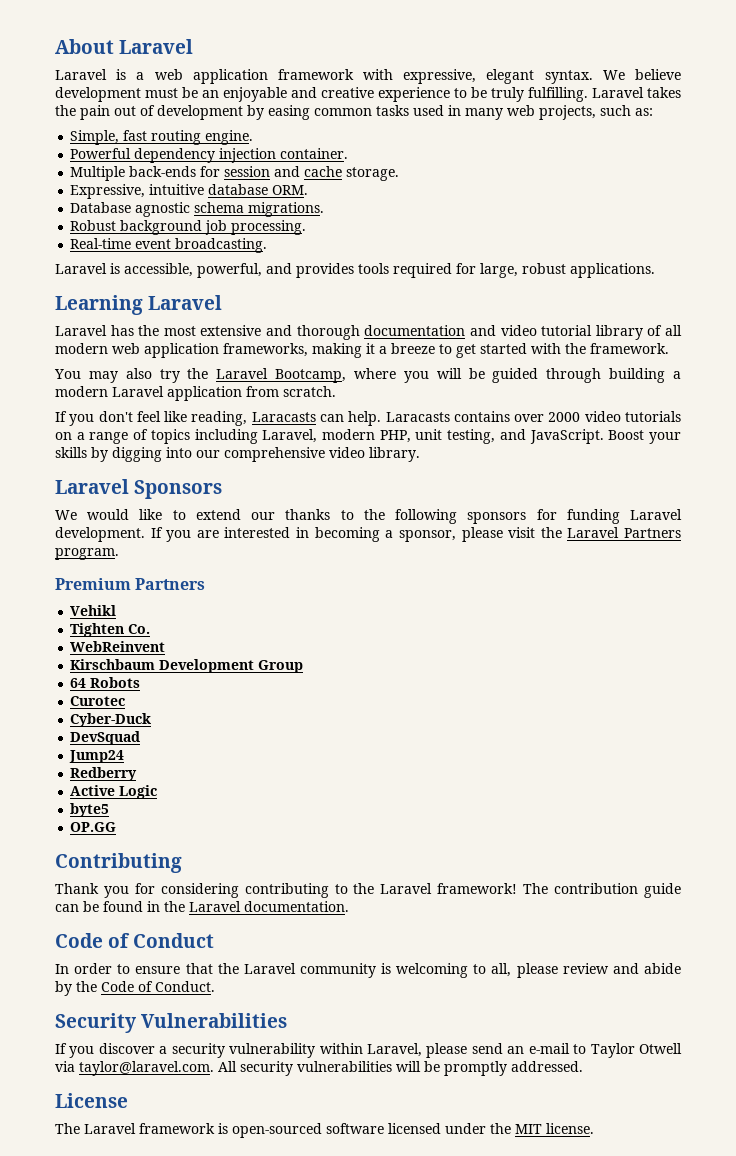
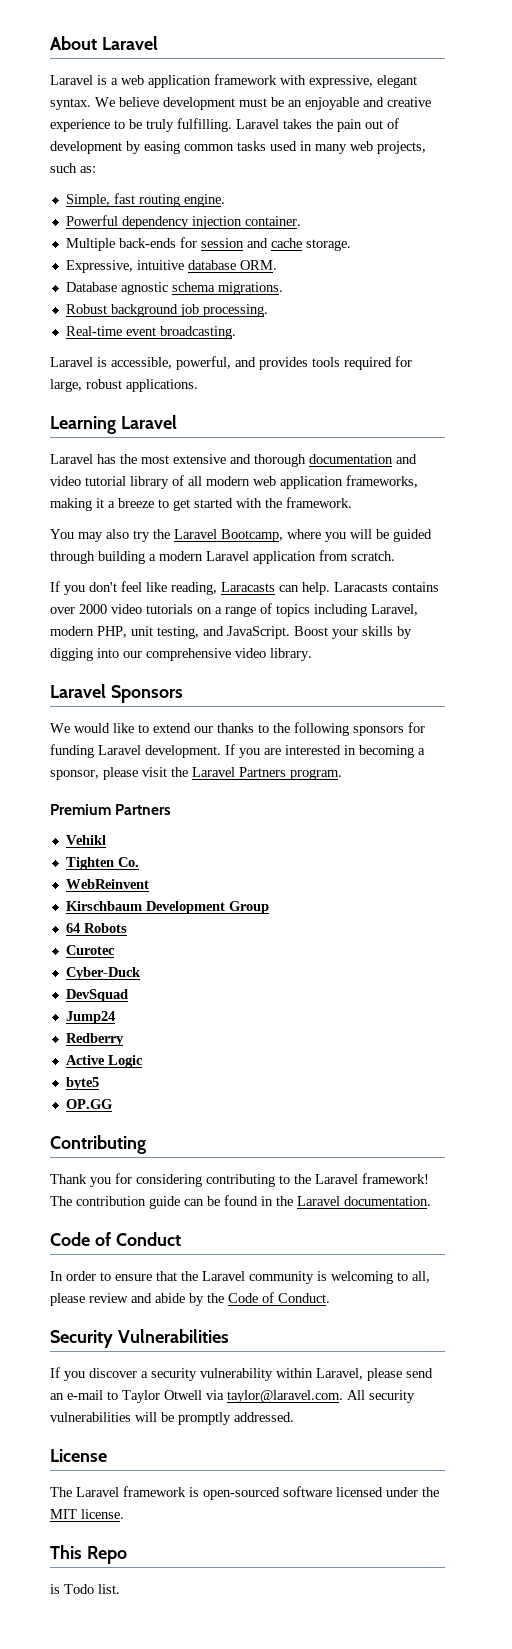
+ This Repo
+ is Todo list.

